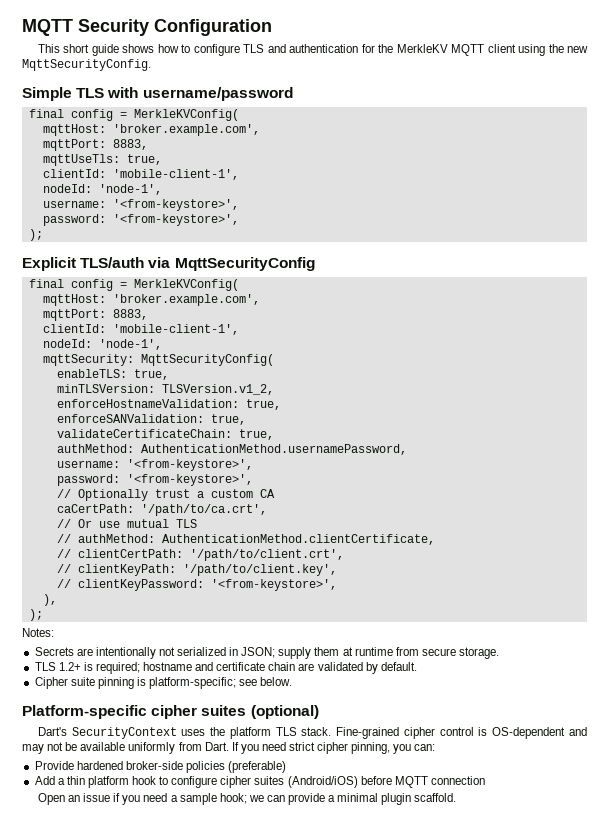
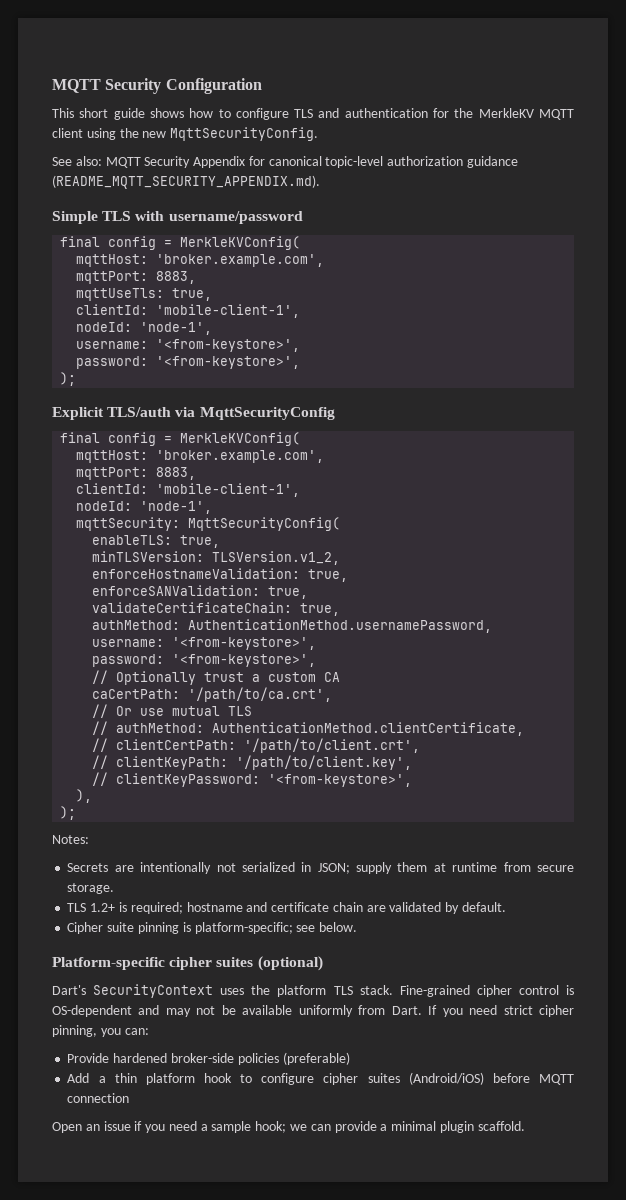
+ See also: MQTT Security Appendix for canonical topic-level authorization guidance (README_MQTT_SECURITY_APPENDIX.md).

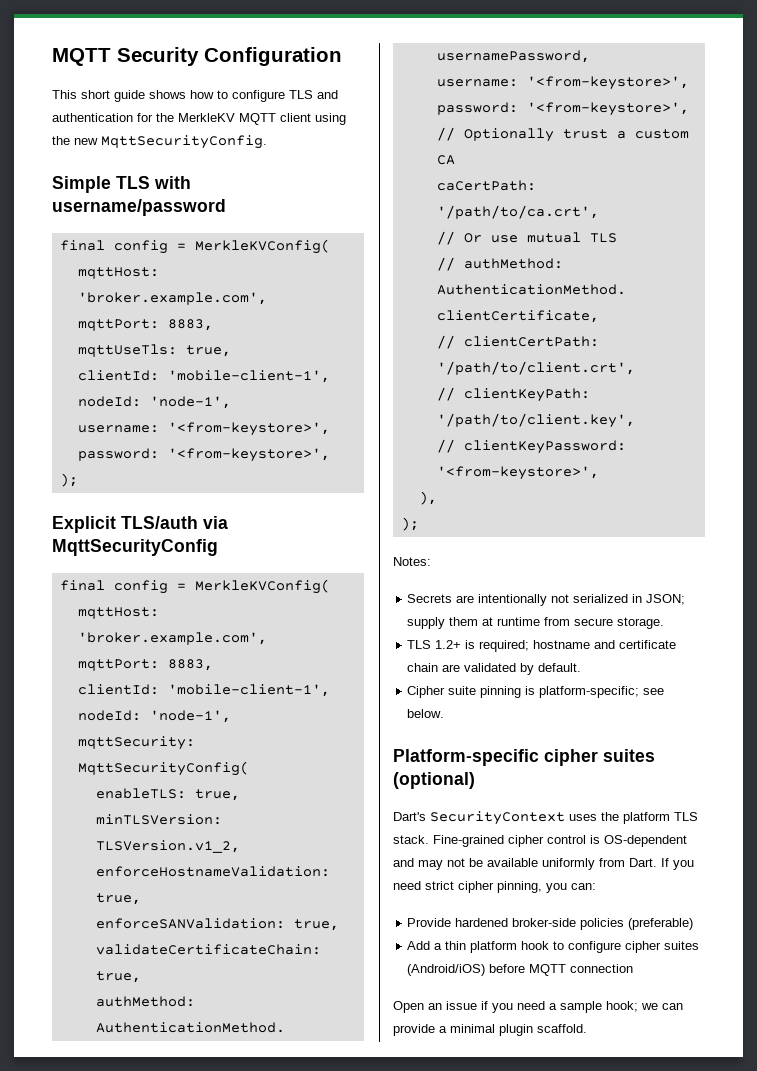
- See also: MQTT Security Appendix for canonical topic-level authorization guidance (README_MQTT_SECURITY_APPENDIX.md).

